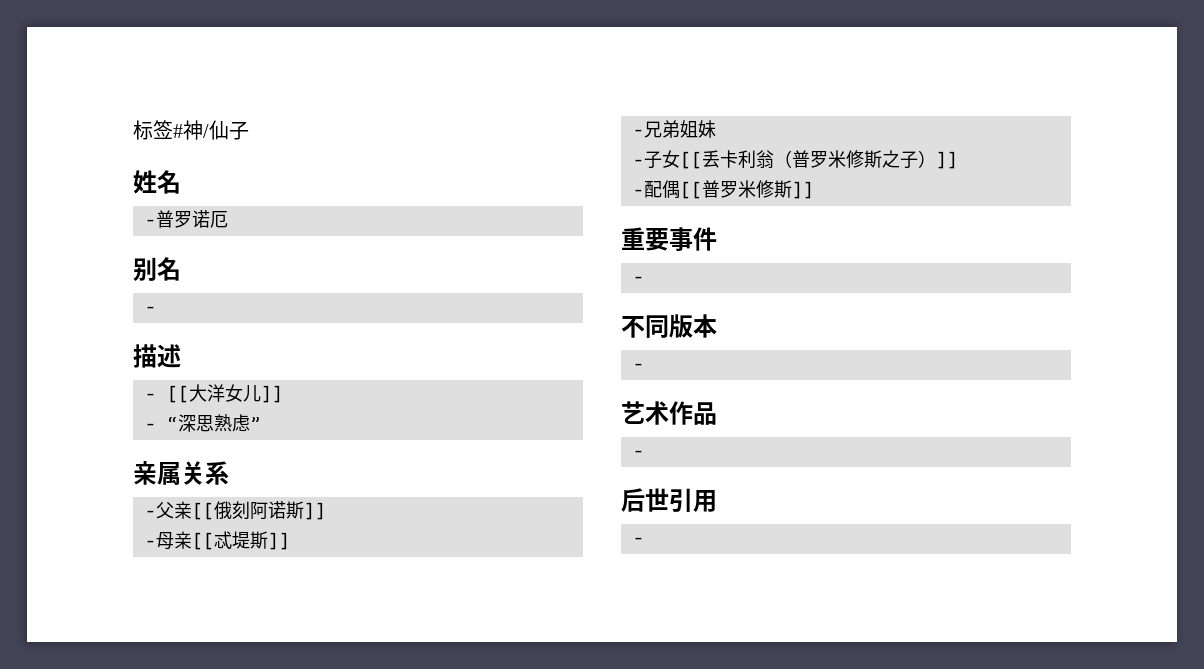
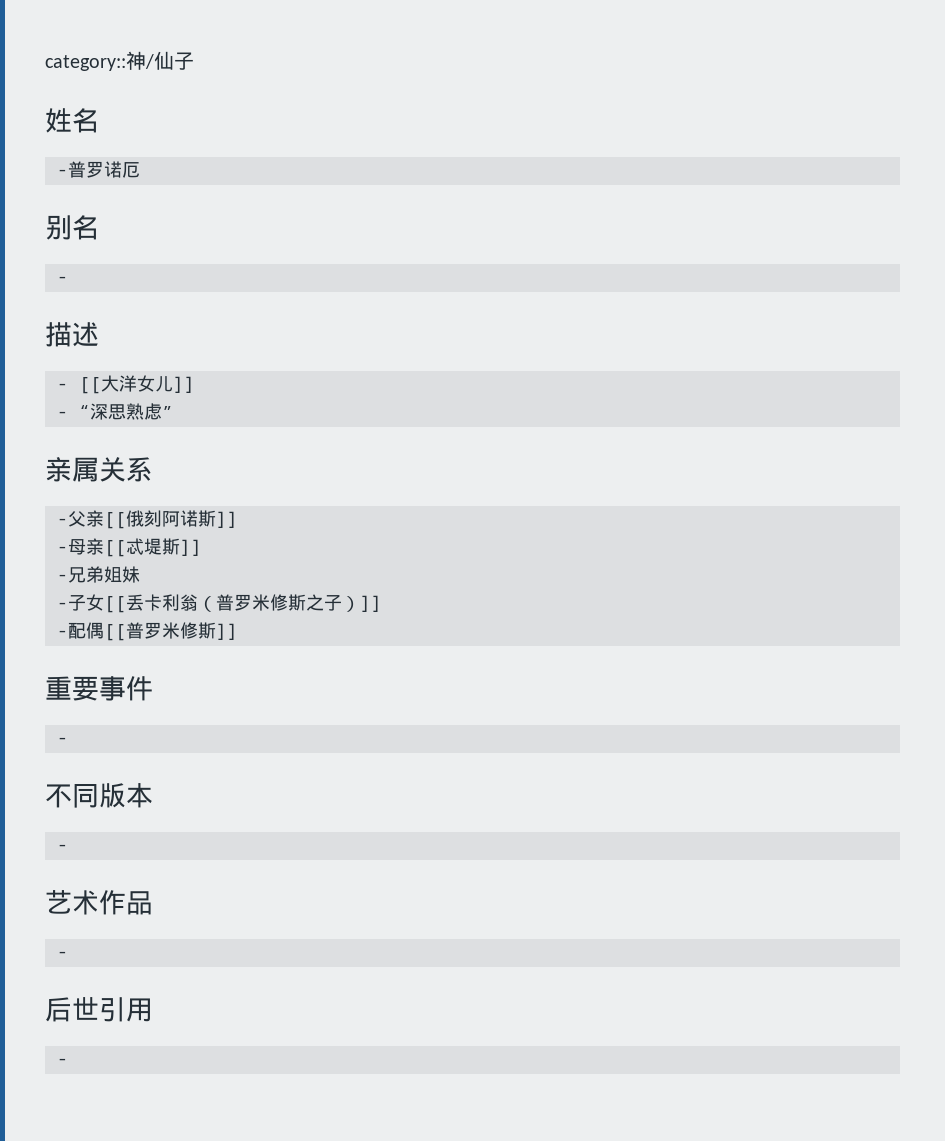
- 标签#神/仙子
+ category::神/仙子

